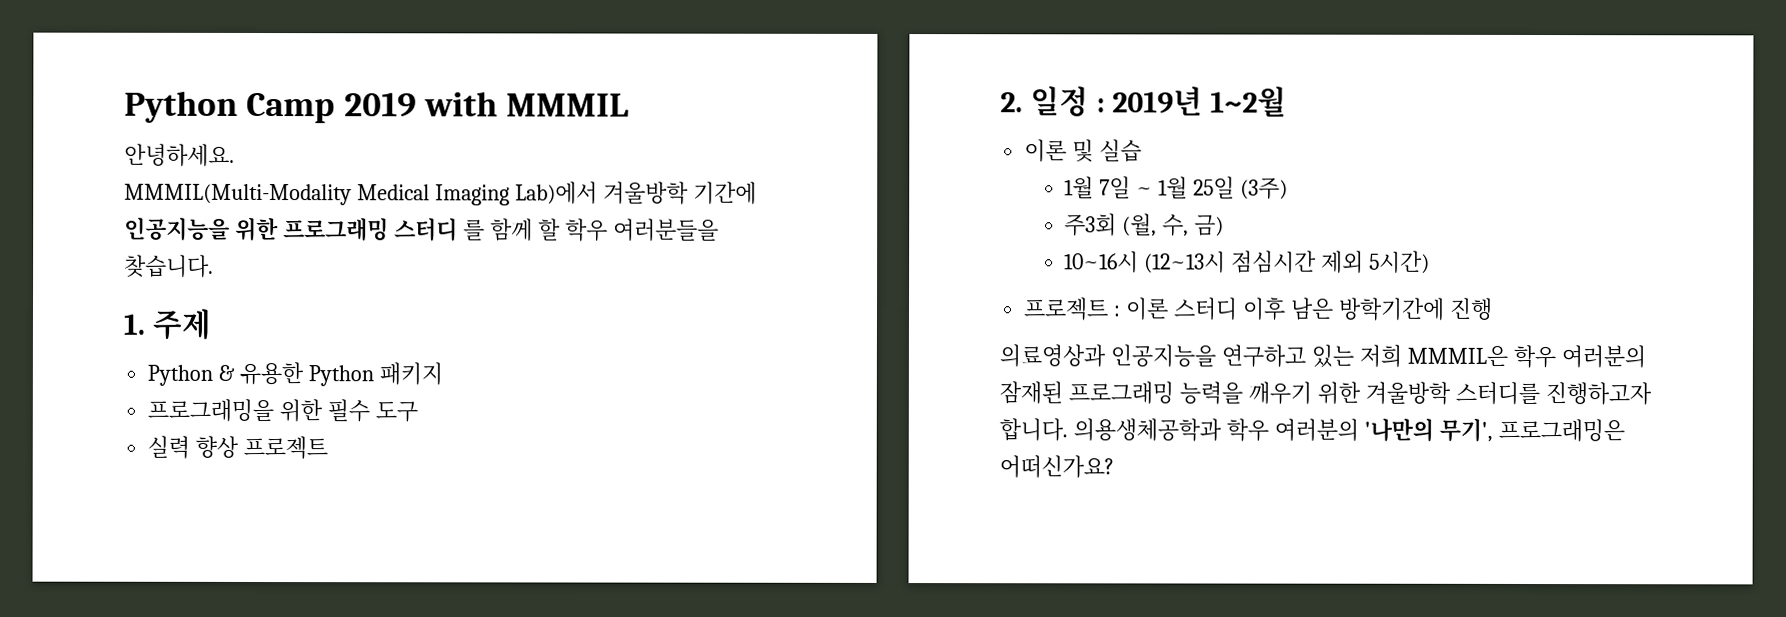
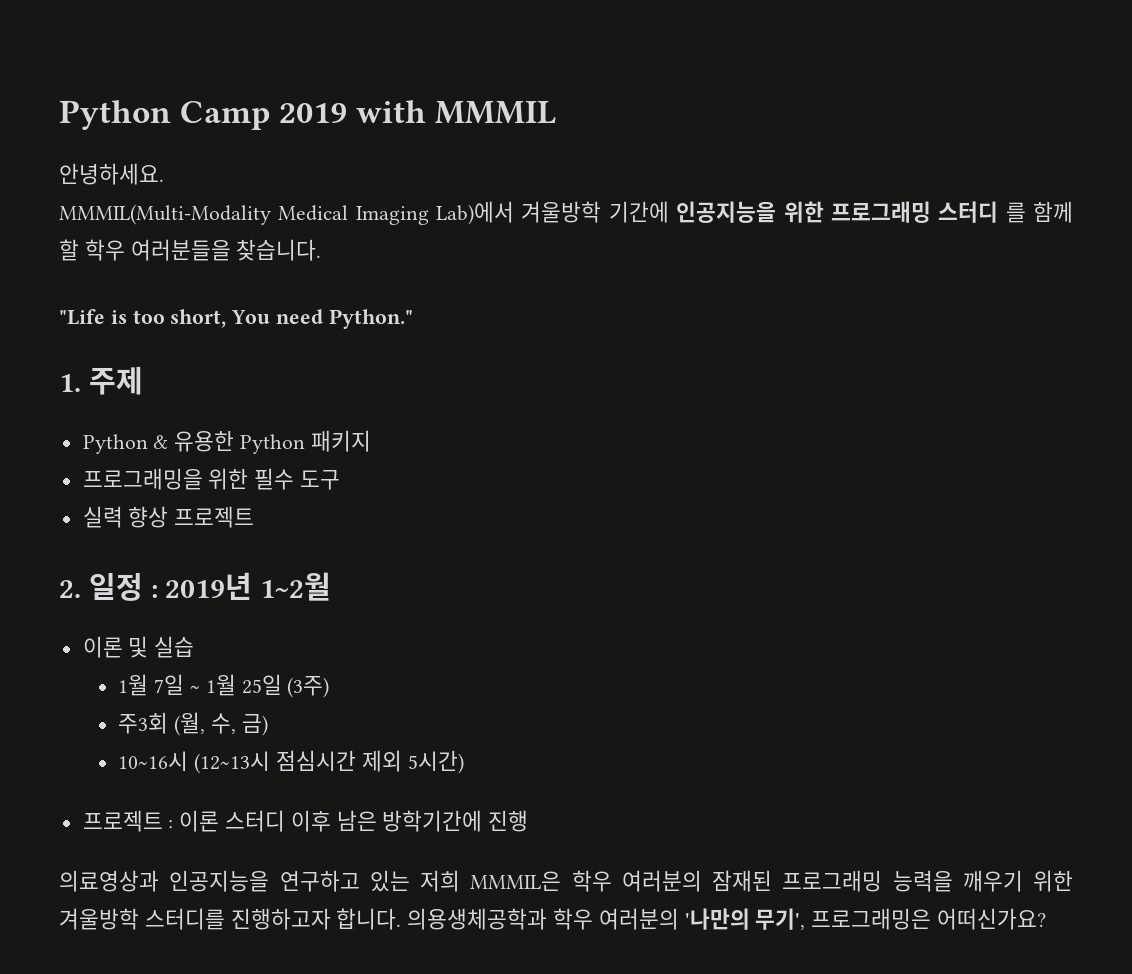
+ "Life is too short, You need Python."

